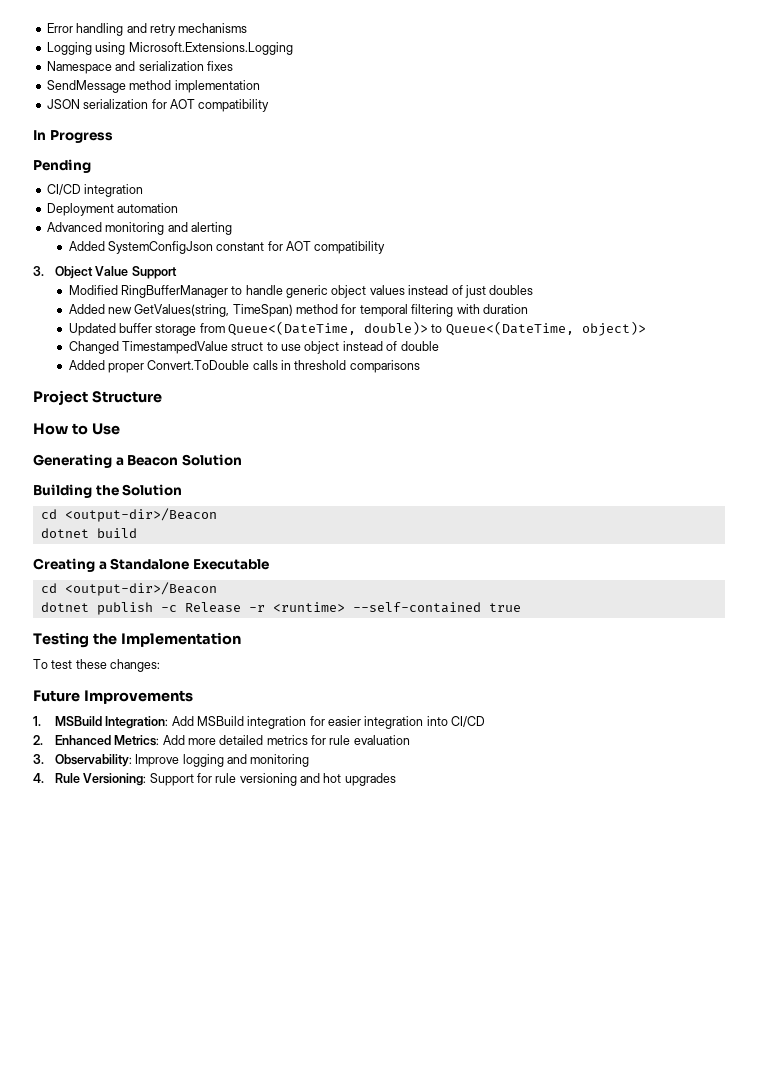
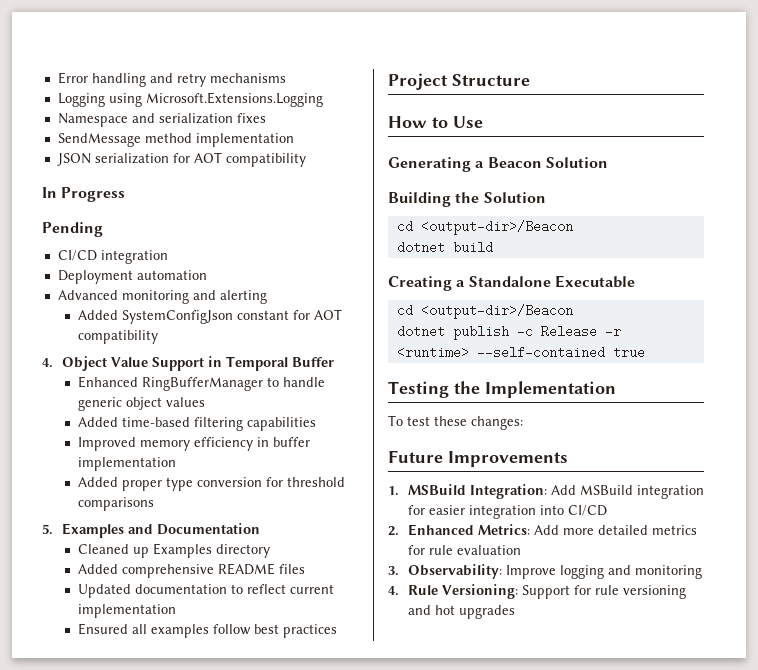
- 3. Object Value Support
- Modified RingBufferManager to handle generic object values instead of just doubles
- Added new GetValues(string, TimeSpan) method for temporal filtering with duration
- Updated buffer storage from Queue<(DateTime, double)> to Queue<(DateTime, object)>
- Changed TimestampedValue struct to use object instead of double
+ 4. Object Value Support in Temporal Buffer
+ Enhanced RingBufferManager to handle generic object values
+ Added time-based filtering capabilities
+ Improved memory efficiency in buffer implementation
- Added proper Convert.ToDouble calls in threshold comparisons
+ Added proper type conversion for threshold comparisons
+ 5. Examples and Documentation
+ Cleaned up Examples directory
+ Added comprehensive README files
+ Updated documentation to reflect current implementation
+ Ensured all examples follow best practices

